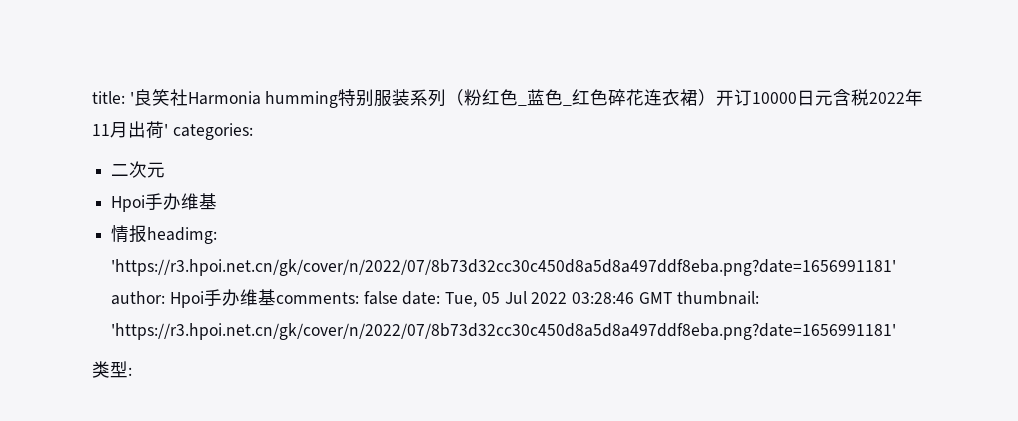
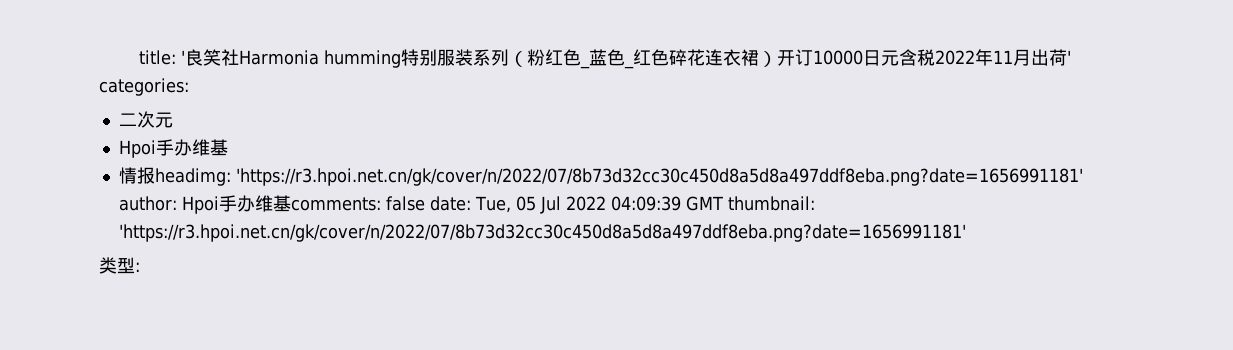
- 情报headimg: 'https://r3.hpoi.net.cn/gk/cover/n/2022/07/8b73d32cc30c450d8a5d8a497ddf8eba.png?date=1656991181' author: Hpoi手办维基comments: false date: Tue, 05 Jul 2022 03:28:46 GMT thumbnail: 'https://r3.hpoi.net.cn/gk/cover/n/2022/07/8b73d32cc30c450d8a5d8a497ddf8eba.png?date=1656991181'
+ 情报headimg: 'https://r3.hpoi.net.cn/gk/cover/n/2022/07/8b73d32cc30c450d8a5d8a497ddf8eba.png?date=1656991181' author: Hpoi手办维基comments: false date: Tue, 05 Jul 2022 04:09:39 GMT thumbnail: 'https://r3.hpoi.net.cn/gk/cover/n/2022/07/8b73d32cc30c450d8a5d8a497ddf8eba.png?date=1656991181'

